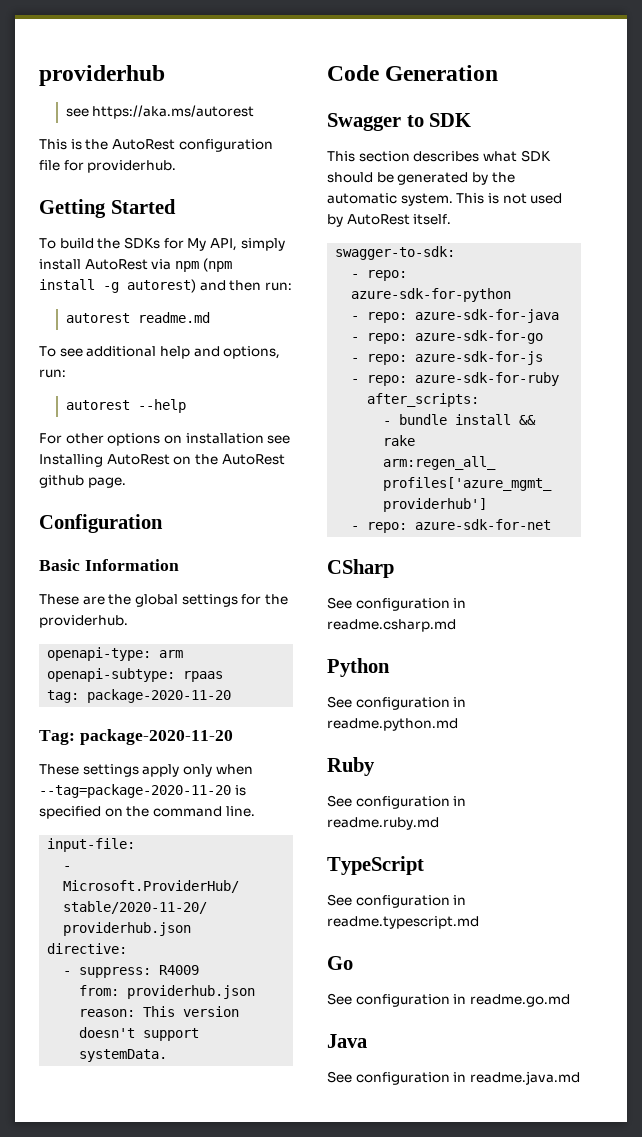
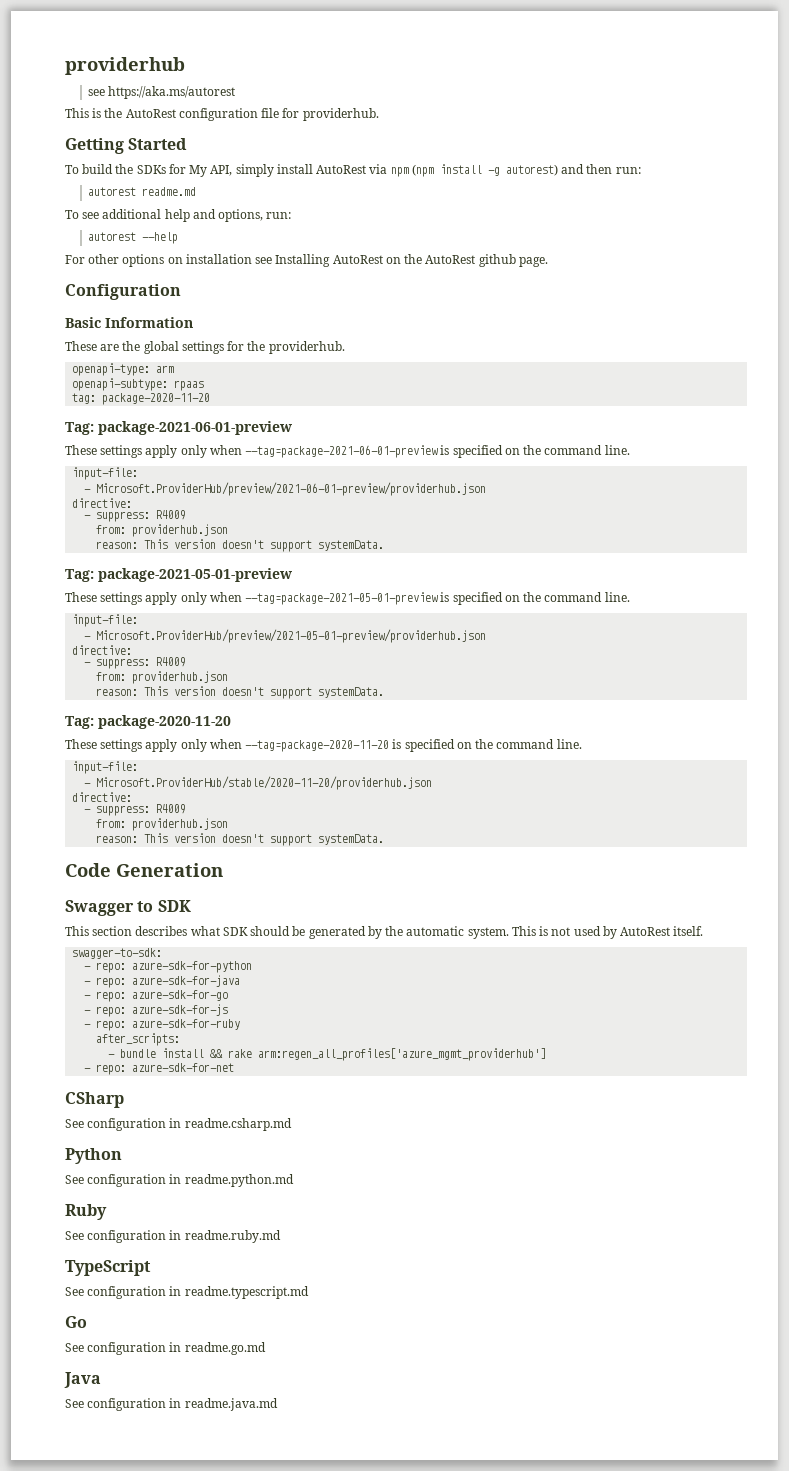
+ Tag: package-2021-06-01-preview
+ These settings apply only when --tag=package-2021-06-01-preview is specified on the command line.
+ input-file:
+ - Microsoft.ProviderHub/preview/2021-06-01-preview/providerhub.json
+ directive:
+ - suppress: R4009
+ from: providerhub.json
+ reason: This version doesn't support systemData.
+ Tag: package-2021-05-01-preview
+ These settings apply only when --tag=package-2021-05-01-preview is specified on the command line.
+ input-file:
+ - Microsoft.ProviderHub/preview/2021-05-01-preview/providerhub.json
+ directive:
+ - suppress: R4009
+ from: providerhub.json
+ reason: This version doesn't support systemData.

